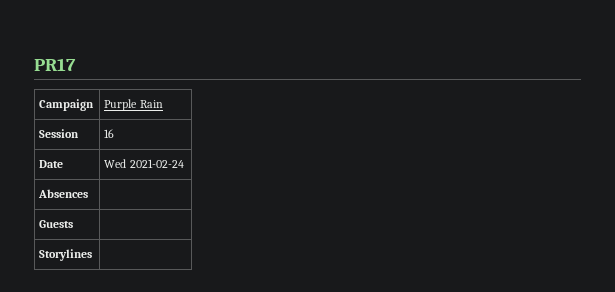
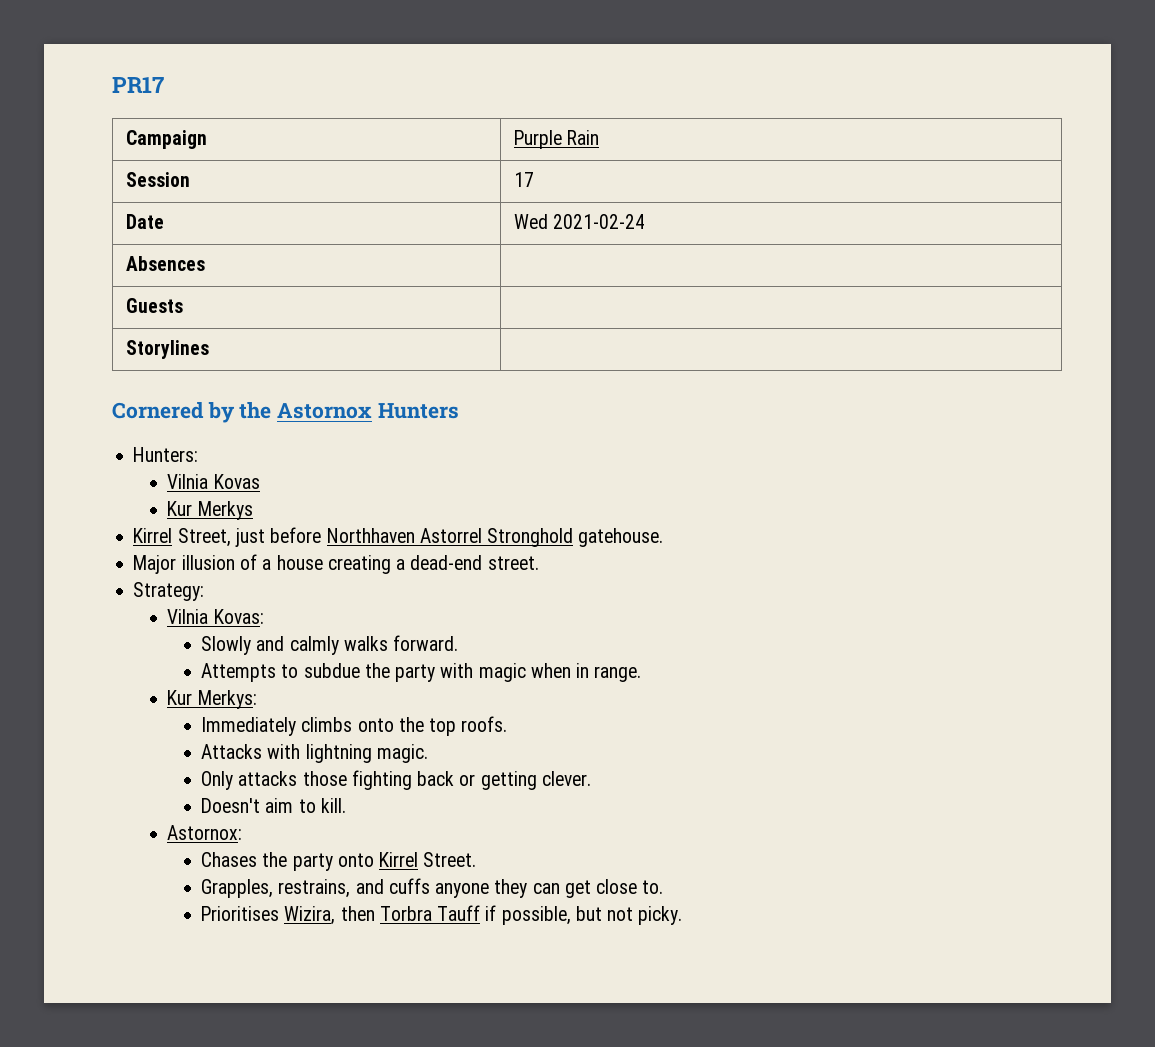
- Session | 16
+ Session | 17
+ Cornered by the Astornox Hunters
+ Hunters:
+ Vilnia Kovas
+ Kur Merkys
+ Kirrel Street, just before Northhaven Astorrel Stronghold gatehouse.
+ Major illusion of a house creating a dead-end street.
+ Strategy:
+ Vilnia Kovas:
+ Slowly and calmly walks forward.
+ Attempts to subdue the party with magic when in range.
+ Kur Merkys:
+ Immediately climbs onto the top roofs.
+ Attacks with lightning magic.
+ Only attacks those fighting back or getting clever.
+ Doesn't aim to kill.
+ Astornox:
+ Chases the party onto Kirrel Street.
+ Grapples, restrains, and cuffs anyone they can get close to.
+ Prioritises Wizira, then Torbra Tauff if possible, but not picky.

